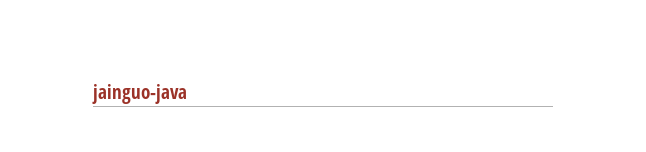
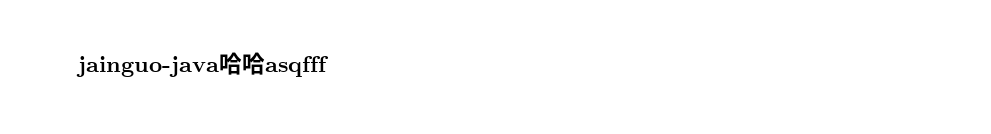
- jainguo-java
+ jainguo-java哈哈asqfff

